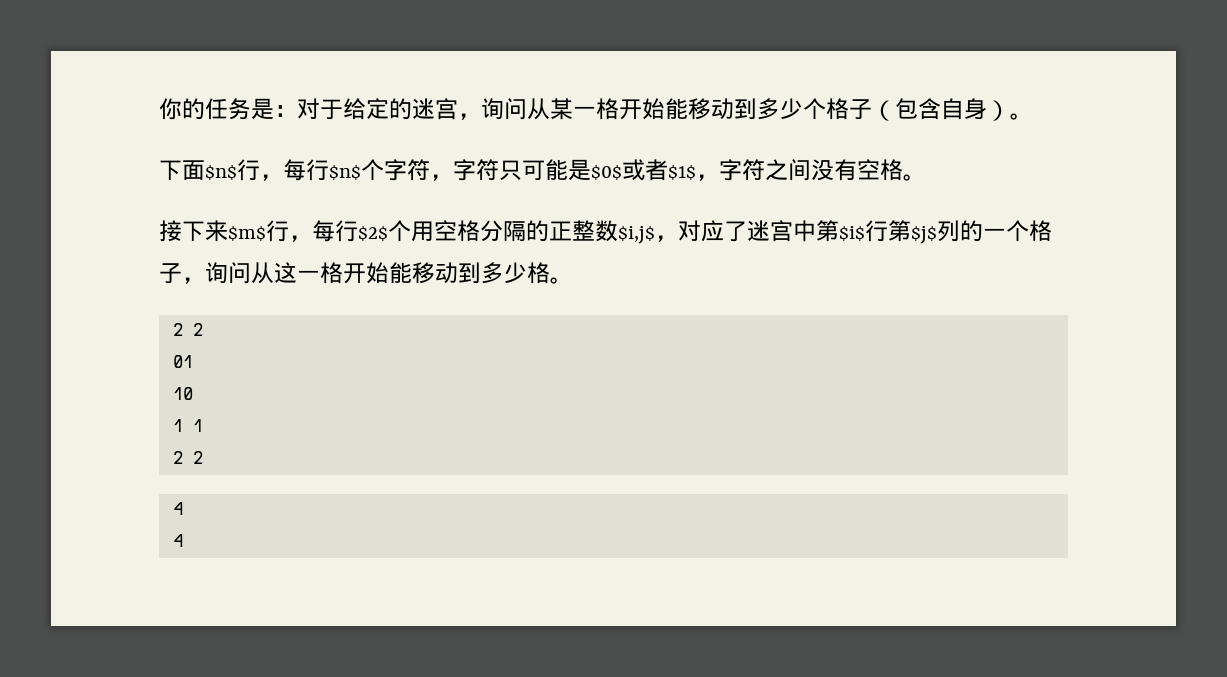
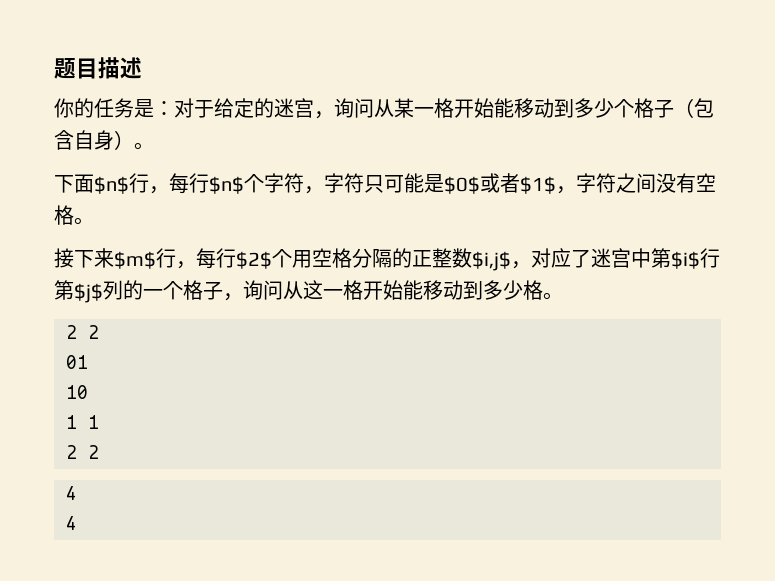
+ 题目描述

